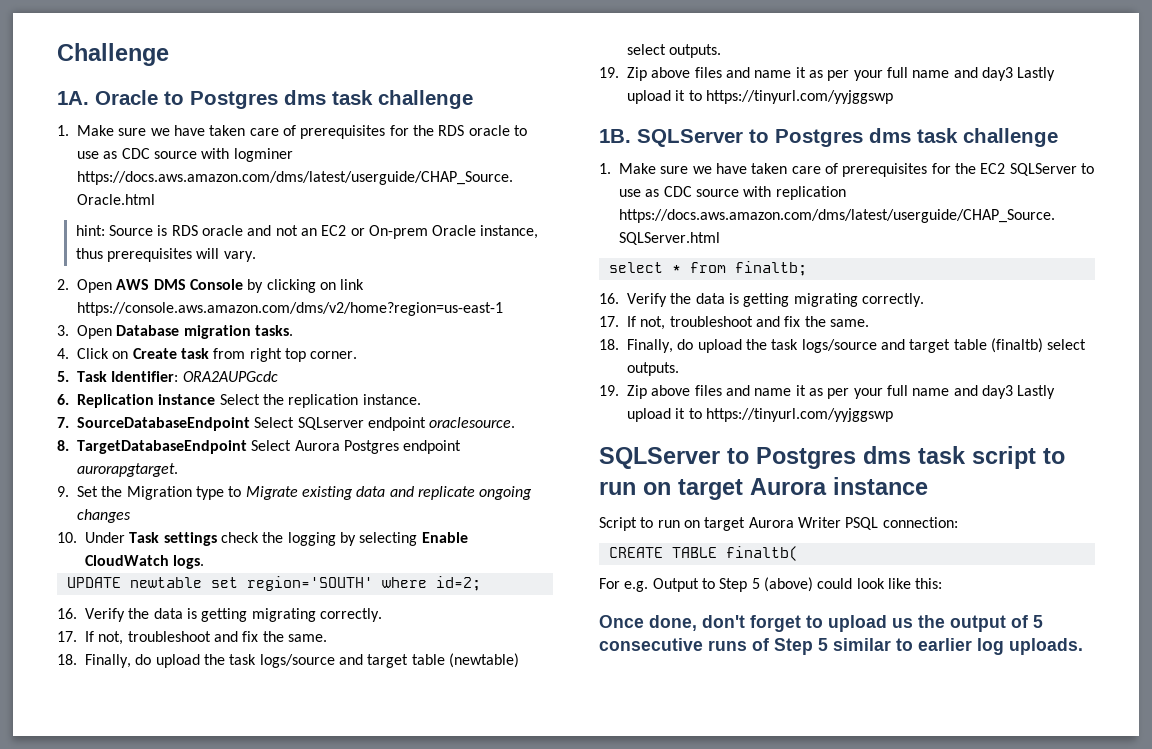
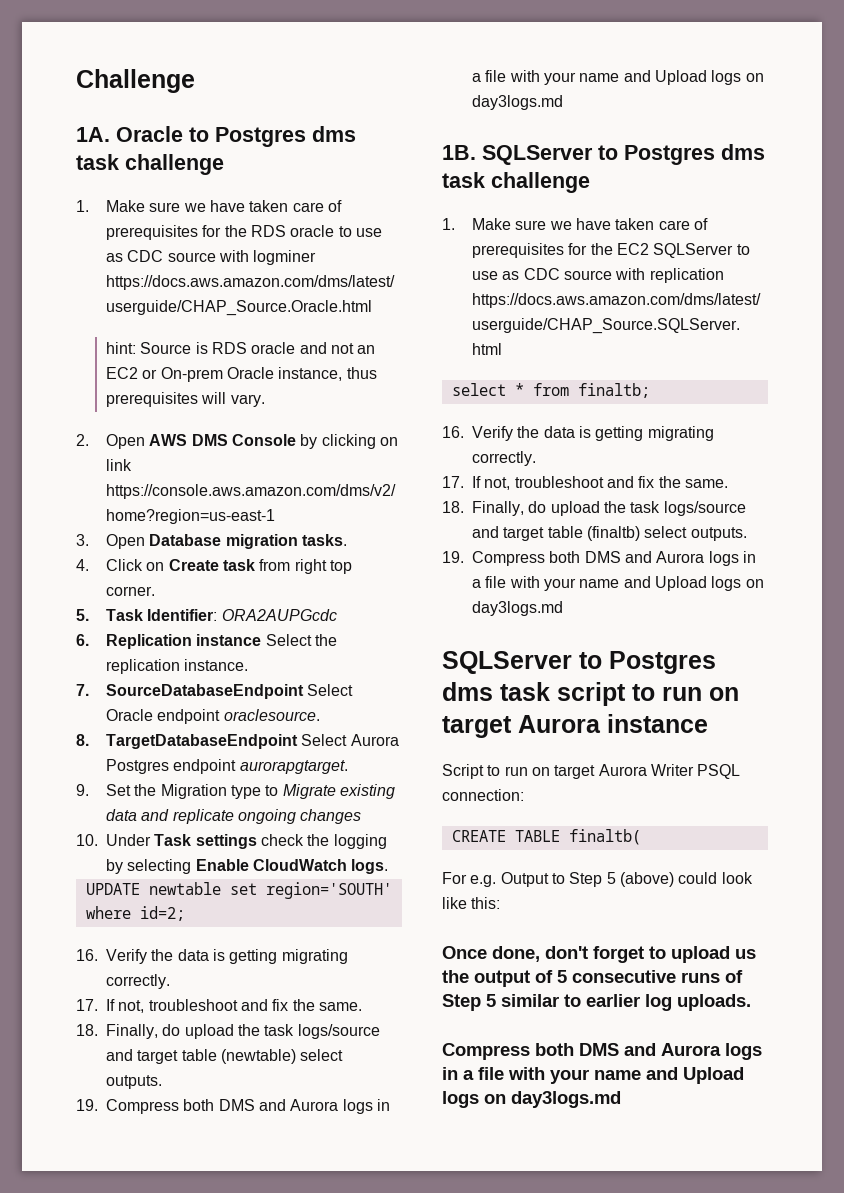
- 7. SourceDatabaseEndpoint Select SQLserver endpoint oraclesource.
+ 7. SourceDatabaseEndpoint Select Oracle endpoint oraclesource.
  18. Finally, do upload the task logs/source and target table (newtable) select outputs.
- 19. Zip above files and name it as per your full name and day3 Lastly upload it to https://tinyurl.com/yyjggswp
+ 19. Compress both DMS and Aurora logs in a file with your name and Upload logs on day3logs.md
  18. Finally, do upload the task logs/source and target table (finaltb) select outputs.
- 19. Zip above files and name it as per your full name and day3 Lastly upload it to https://tinyurl.com/yyjggswp
+ 19. Compress both DMS and Aurora logs in a file with your name and Upload logs on day3logs.md
  Once done, don't forget to upload us the output of 5 consecutive runs of Step 5 similar to earlier log uploads.
+ Compress both DMS and Aurora logs in a file with your name and Upload logs on day3logs.md

